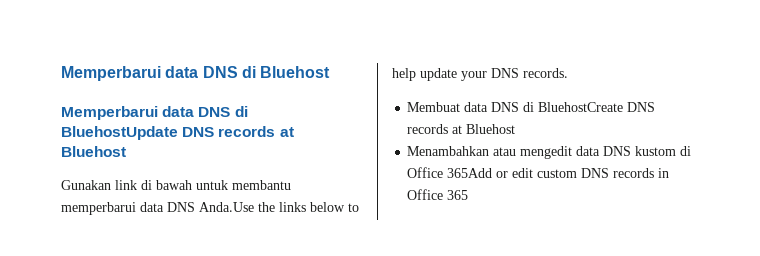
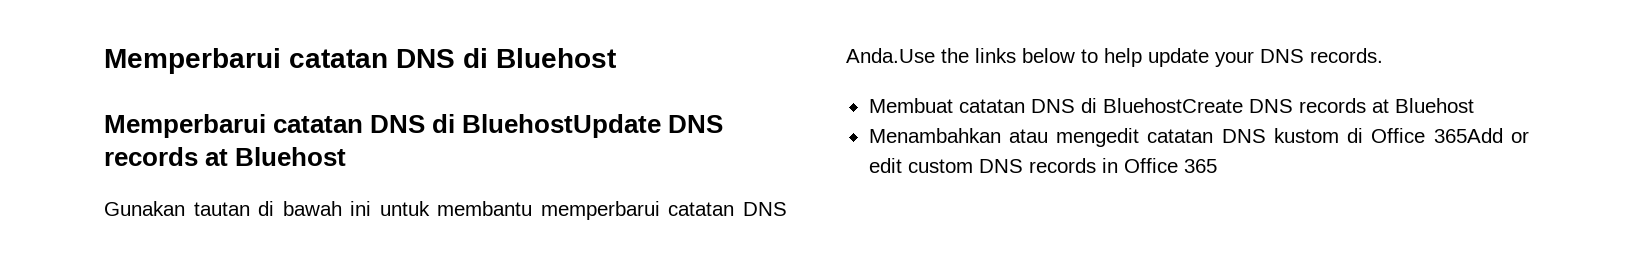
- Memperbarui data DNS di Bluehost
+ Memperbarui catatan DNS di Bluehost
- Memperbarui data DNS di BluehostUpdate DNS records at Bluehost
+ Memperbarui catatan DNS di BluehostUpdate DNS records at Bluehost
- Gunakan link di bawah untuk membantu memperbarui data DNS Anda.Use the links below to help update your DNS records.
+ Gunakan tautan di bawah ini untuk membantu memperbarui catatan DNS Anda.Use the links below to help update your DNS records.
- Membuat data DNS di BluehostCreate DNS records at Bluehost
+ Membuat catatan DNS di BluehostCreate DNS records at Bluehost
- Menambahkan atau mengedit data DNS kustom di Office 365Add or edit custom DNS records in Office 365
+ Menambahkan atau mengedit catatan DNS kustom di Office 365Add or edit custom DNS records in Office 365

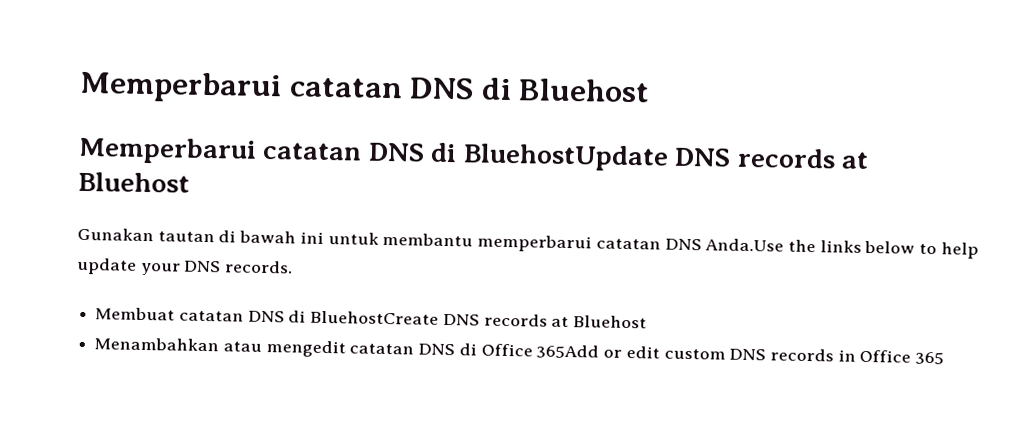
- Menambahkan atau mengedit catatan DNS kustom di Office 365Add or edit custom DNS records in Office 365
+ Menambahkan atau mengedit catatan DNS di Office 365Add or edit custom DNS records in Office 365

